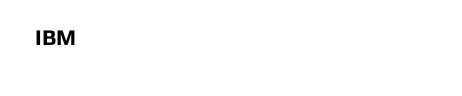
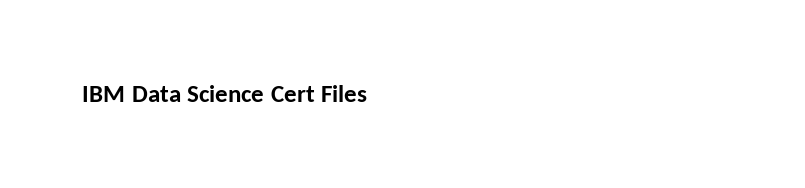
- IBM
+ IBM Data Science Cert Files

